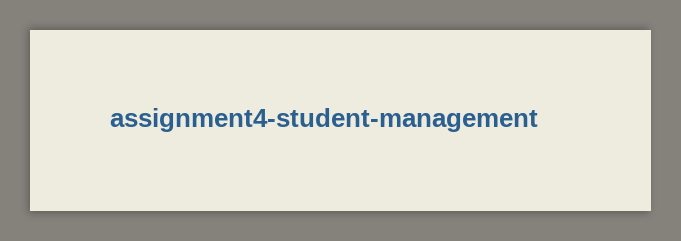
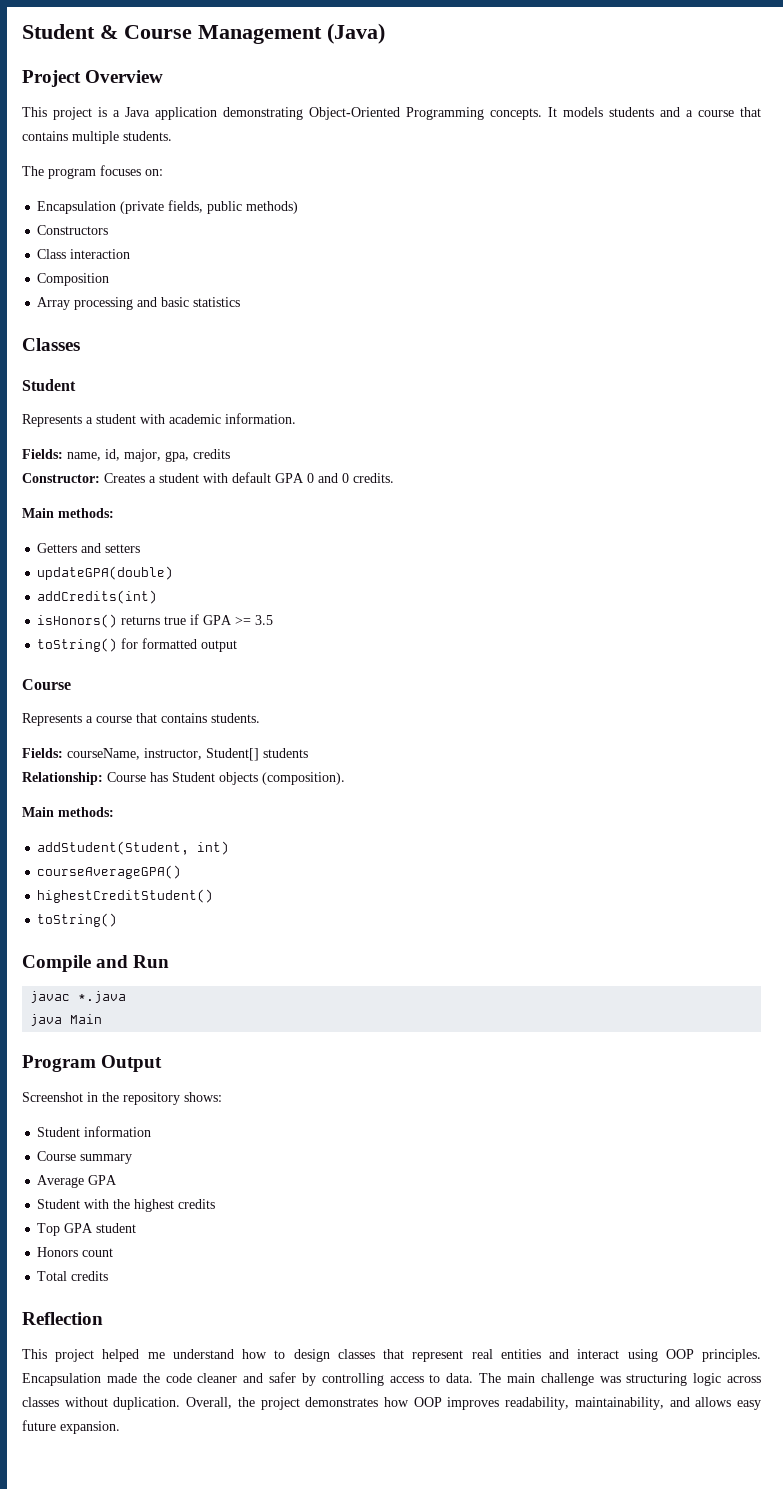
- assignment4-student-management
+ Student & Course Management (Java)
+ Project Overview
+ This project is a Java application demonstrating Object-Oriented Programming concepts. It models students and a course that contains multiple students.
+ The program focuses on:
+ Encapsulation (private fields, public methods)
+ Constructors
+ Class interaction
+ Composition
+ Array processing and basic statistics
+ Classes
+ Student
+ Represents a student with academic information.
+ Fields: name, id, major, gpa, credits
+ Constructor: Creates a student with default GPA 0 and 0 credits.
+ Main methods:
+ Getters and setters
+ updateGPA(double)
+ addCredits(int)
+ isHonors() returns true if GPA >= 3.5
+ toString() for formatted output
+ Course
+ Represents a course that contains students.
+ Fields: courseName, instructor, Student[] students
+ Relationship: Course has Student objects (composition).
+ Main methods:
+ addStudent(Student, int)
+ courseAverageGPA()
+ highestCreditStudent()
+ toString()
+ Compile and Run
+ javac *.java
+ java Main
+ Program Output
+ Screenshot in the repository shows:
+ Student information
+ Course summary
+ Average GPA
+ Student with the highest credits
+ Top GPA student
+ Honors count
+ Total credits
+ Reflection
+ This project helped me understand how to design classes that represent real entities and interact using OOP principles. Encapsulation made the code cleaner and safer by controlling access to data. The main challenge was structuring logic across classes without duplication. Overall, the project demonstrates how OOP improves readability, maintainability, and allows easy future expansion.

